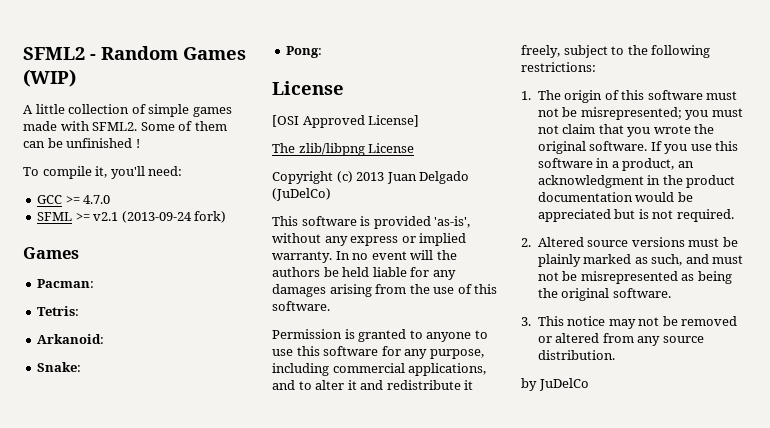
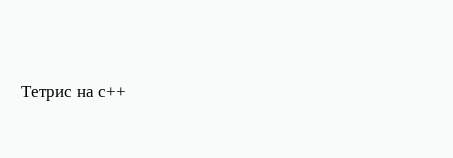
- SFML2 - Random Games (WIP)
- A little collection of simple games made with SFML2. Some of them can be unfinished !
- To compile it, you'll need:
- GCC >= 4.7.0
- SFML >= v2.1 (2013-09-24 fork)
- Games
- Pacman:
- Tetris:
- Arkanoid:
- Snake:
- Pong:
- License
- [OSI Approved License]
- The zlib/libpng License
- Copyright (c) 2013 Juan Delgado (JuDelCo)
- This software is provided 'as-is', without any express or implied warranty. In no event will the authors be held liable for any damages arising from the use of this software.
- Permission is granted to anyone to use this software for any purpose, including commercial applications, and to alter it and redistribute it freely, subject to the following restrictions:
- 1. The origin of this software must not be misrepresented; you must not claim that you wrote the original software. If you use this software in a product, an acknowledgment in the product documentation would be appreciated but is not required.
- 2. Altered source versions must be plainly marked as such, and must not be misrepresented as being the original software.
- 3. This notice may not be removed or altered from any source distribution.
- by JuDelCo
+ Тетрис на c++

